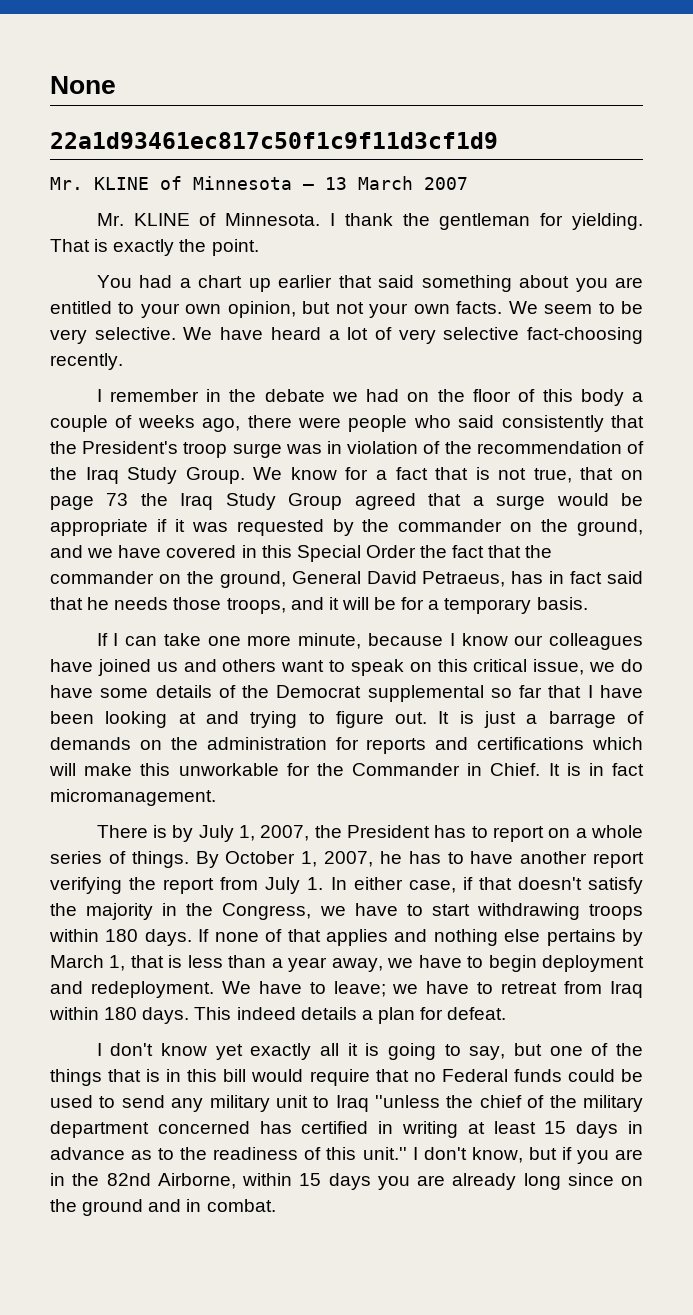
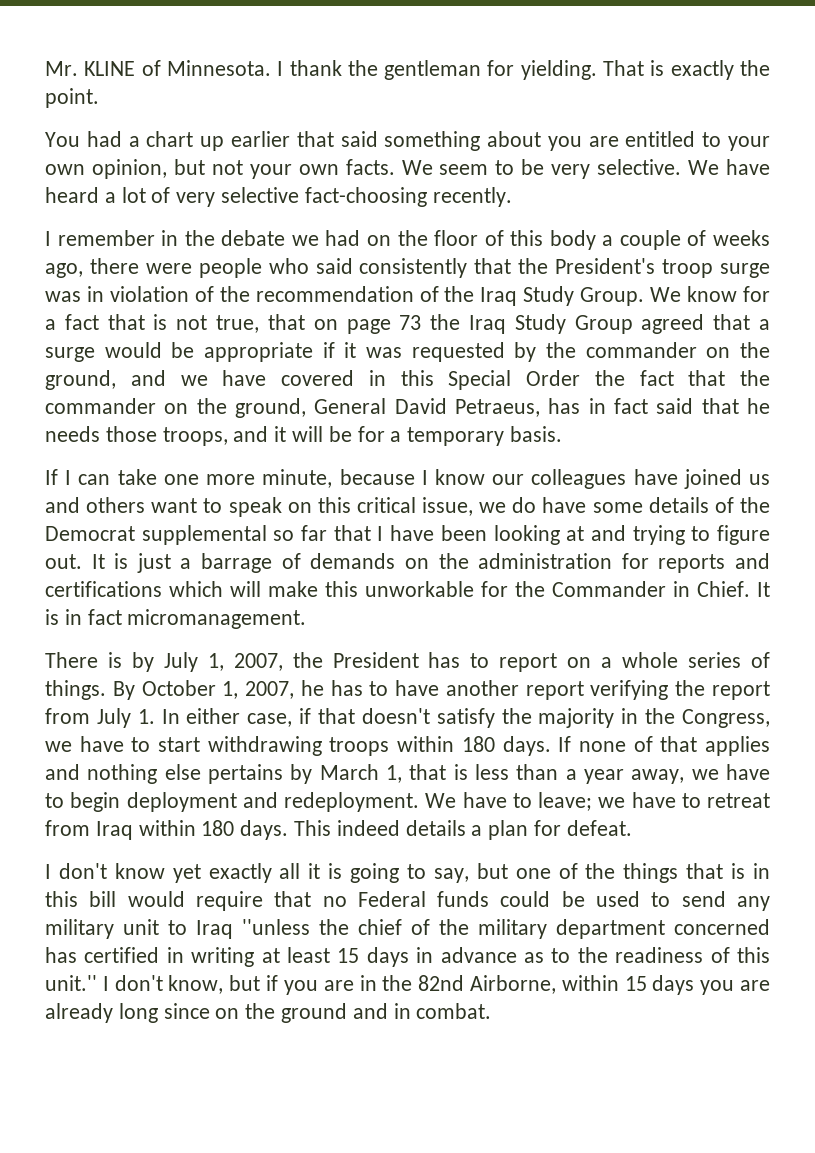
- None
- 22a1d93461ec817c50f1c9f11d3cf1d9
- Mr. KLINE of Minnesota — 13 March 2007

